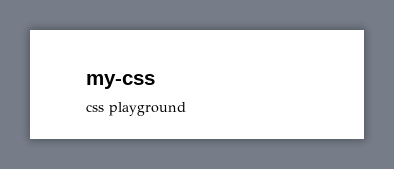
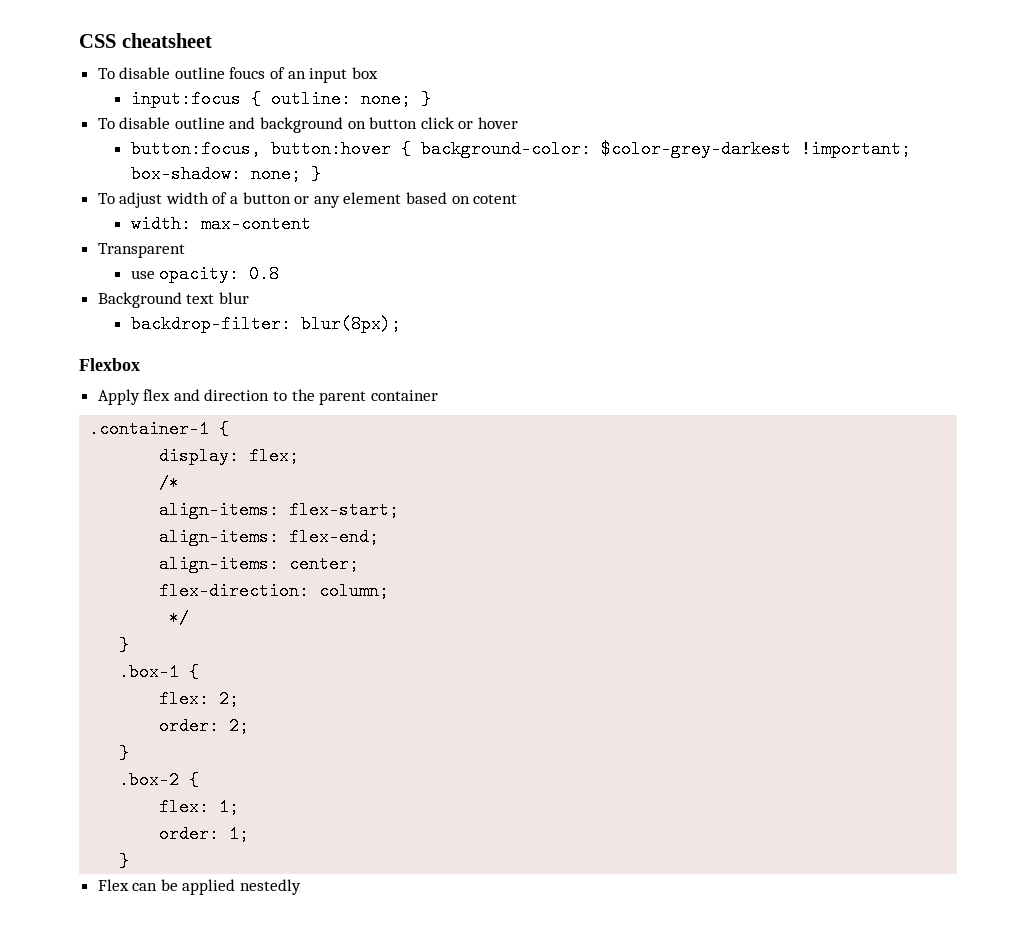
- my-css
- css playground
+ CSS cheatsheet
+ To disable outline foucs of an input box
+ input:focus { outline: none; }
+ To disable outline and background on button click or hover
+ button:focus, button:hover { background-color: $color-grey-darkest !important; box-shadow: none; }
+ To adjust width of a button or any element based on cotent
+ width: max-content
+ Transparent
+ use opacity: 0.8
+ Background text blur
+ backdrop-filter: blur(8px);
+ Flexbox
+ Apply flex and direction to the parent container
+ .container-1 {
+ display: flex;
+ /*
+ align-items: flex-start;
+ align-items: flex-end;
+ align-items: center;
+ flex-direction: column;
+ */
+ }
+ .box-1 {
+ flex: 2;
+ order: 2;
+ }
+ .box-2 {
+ flex: 1;
+ order: 1;
+ }
+ Flex can be applied nestedly

